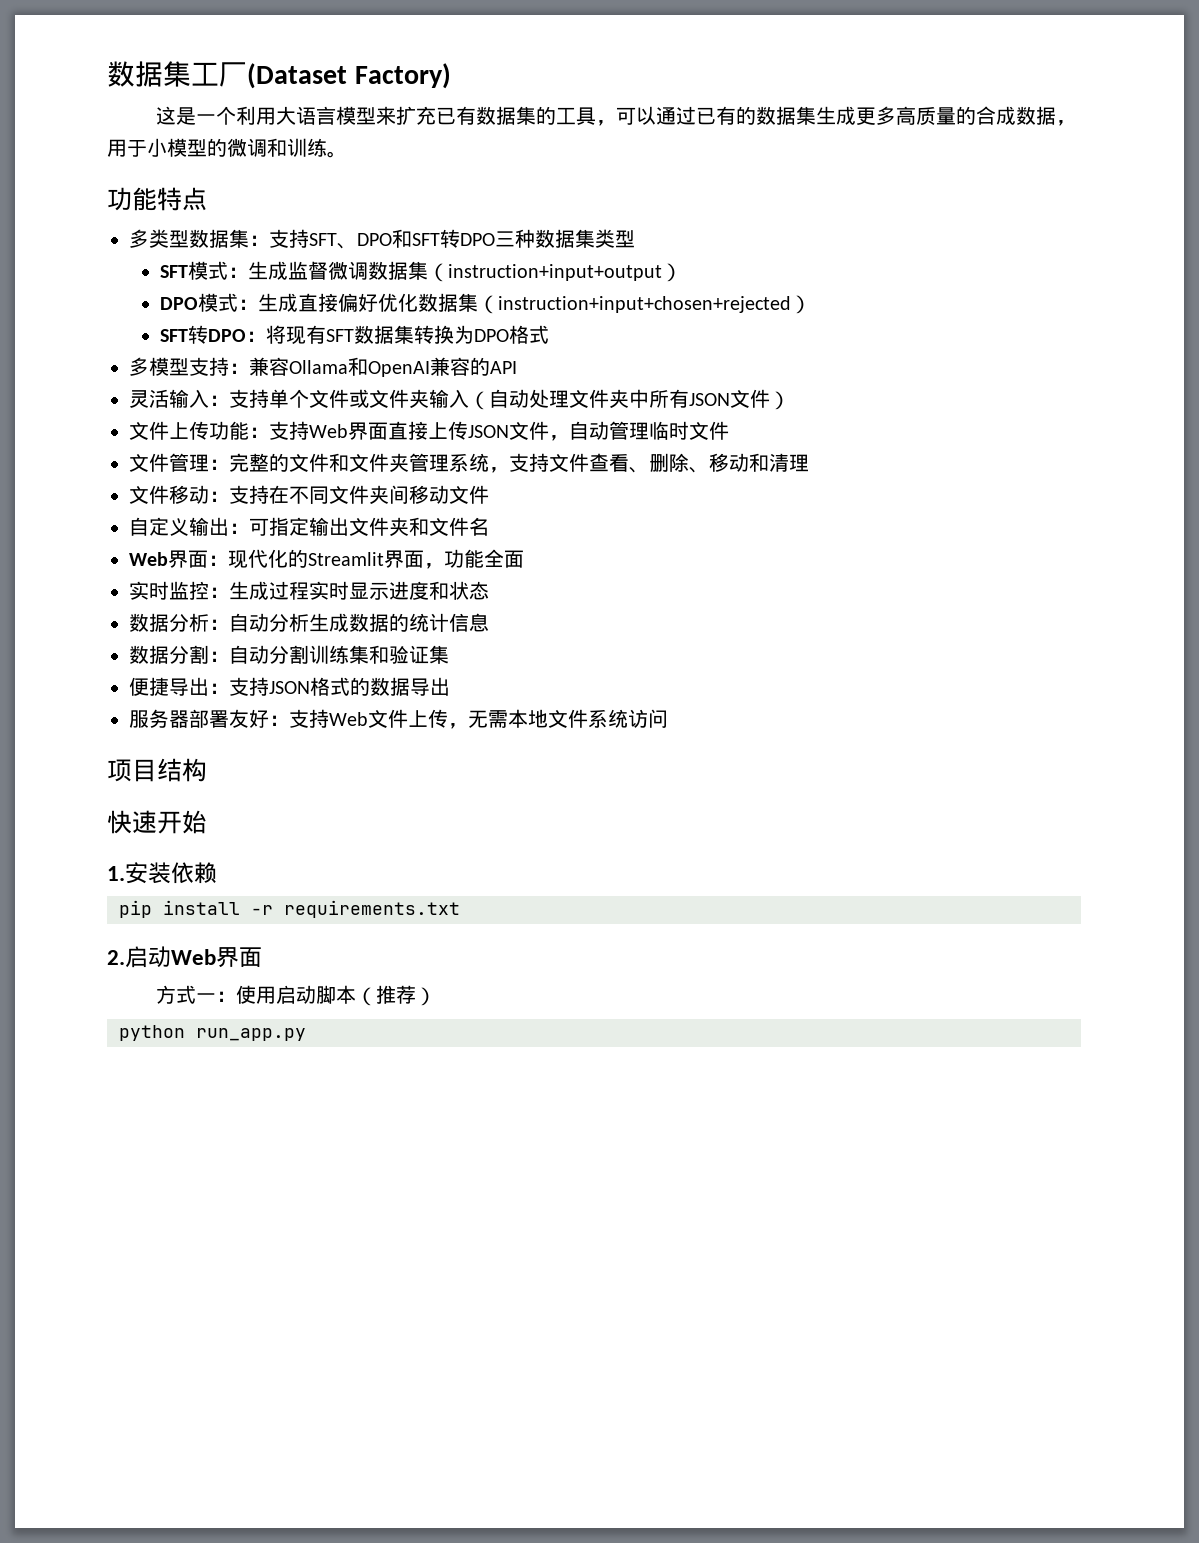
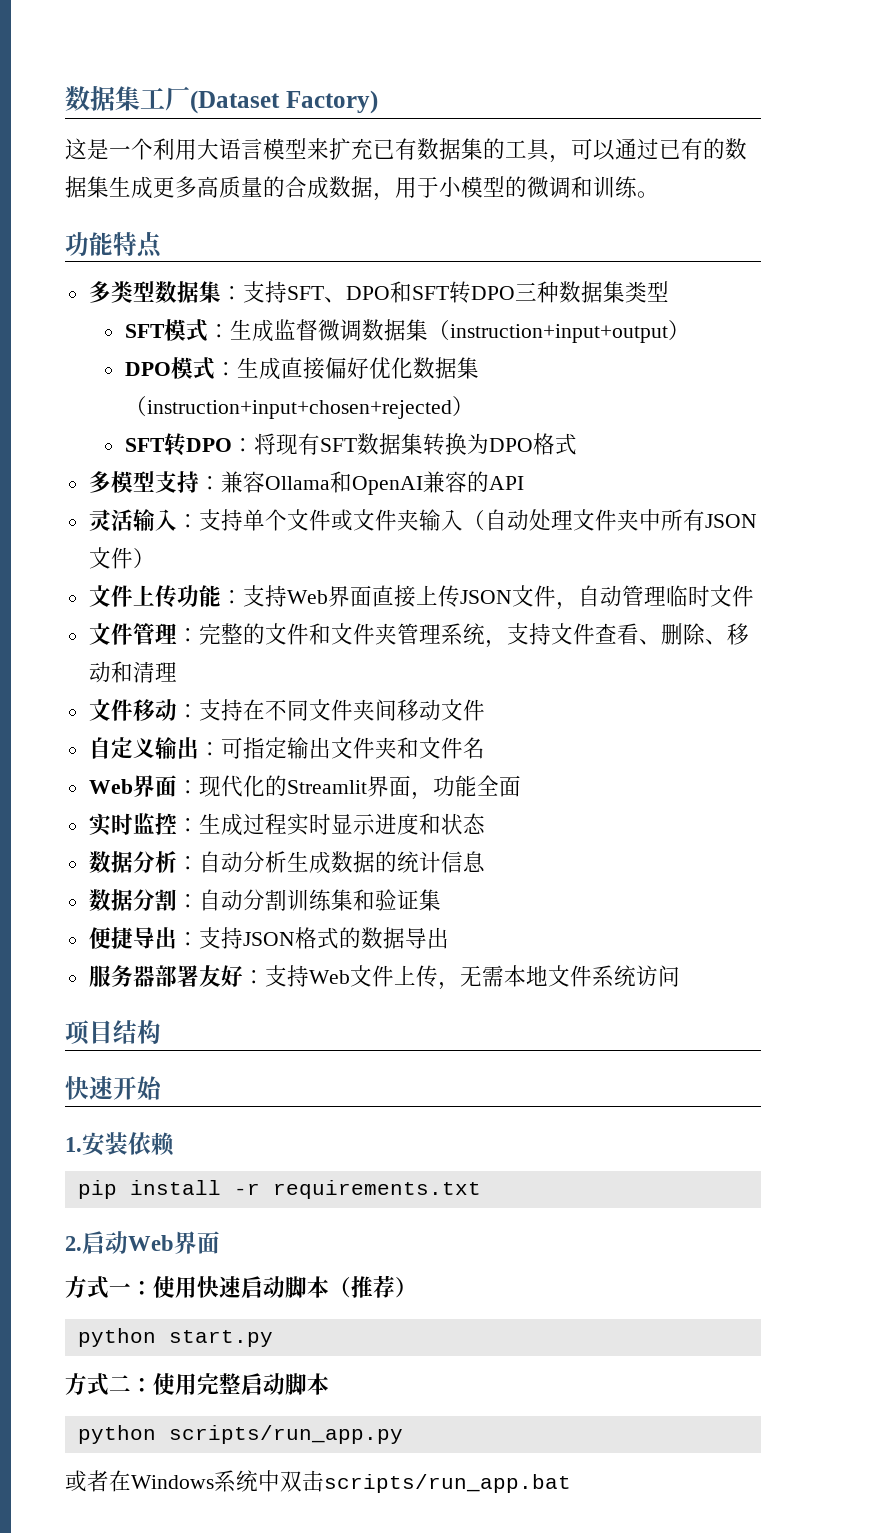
- 方式一：使用启动脚本（推荐）
+ 方式一：使用快速启动脚本（推荐）
- python run_app.py
+ python start.py
+ 方式二：使用完整启动脚本
+ python scripts/run_app.py
+ 或者在Windows系统中双击scripts/run_app.bat

